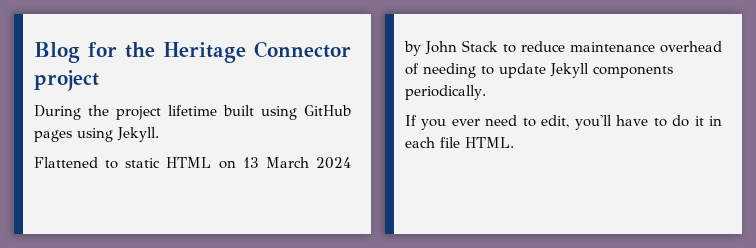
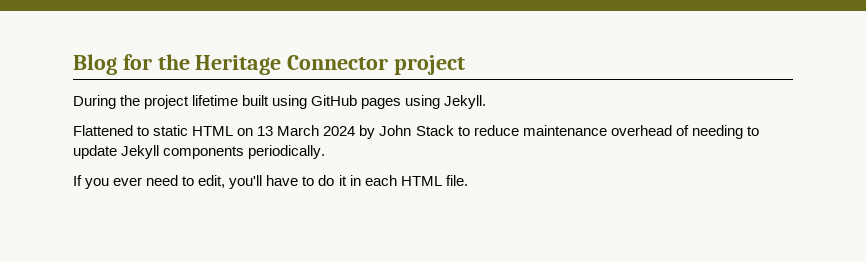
- If you ever need to edit, you'll have to do it in each file HTML.
+ If you ever need to edit, you'll have to do it in each HTML file.

